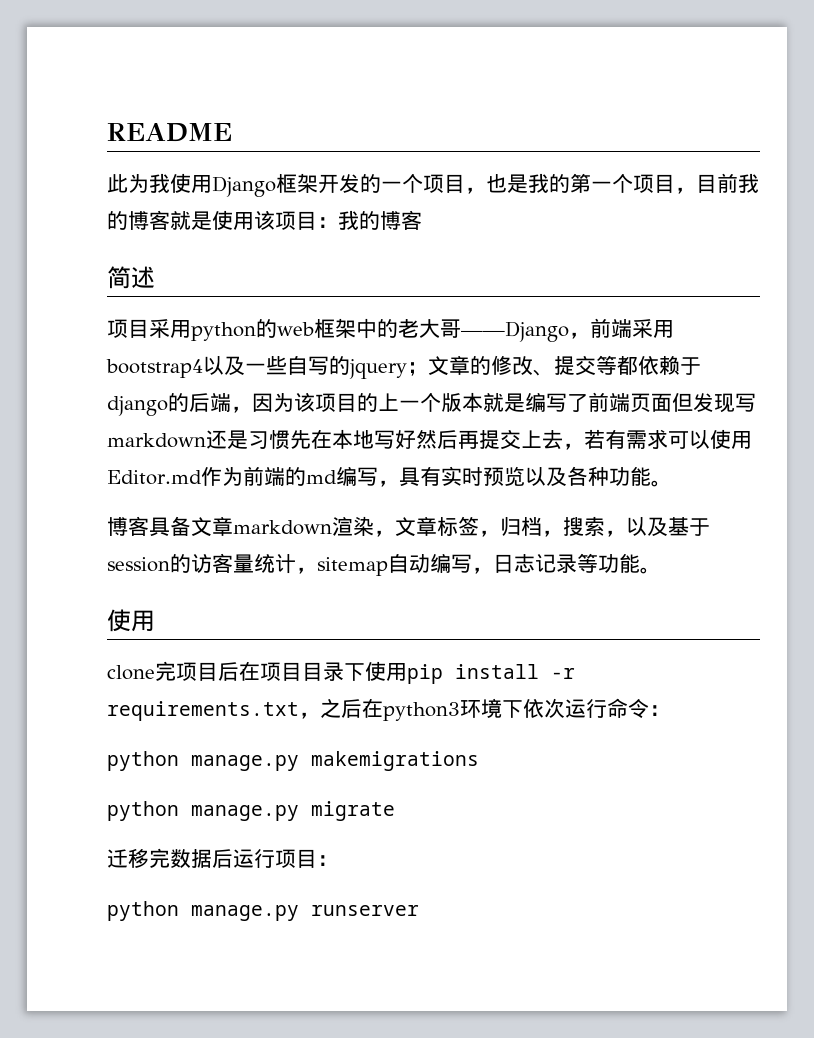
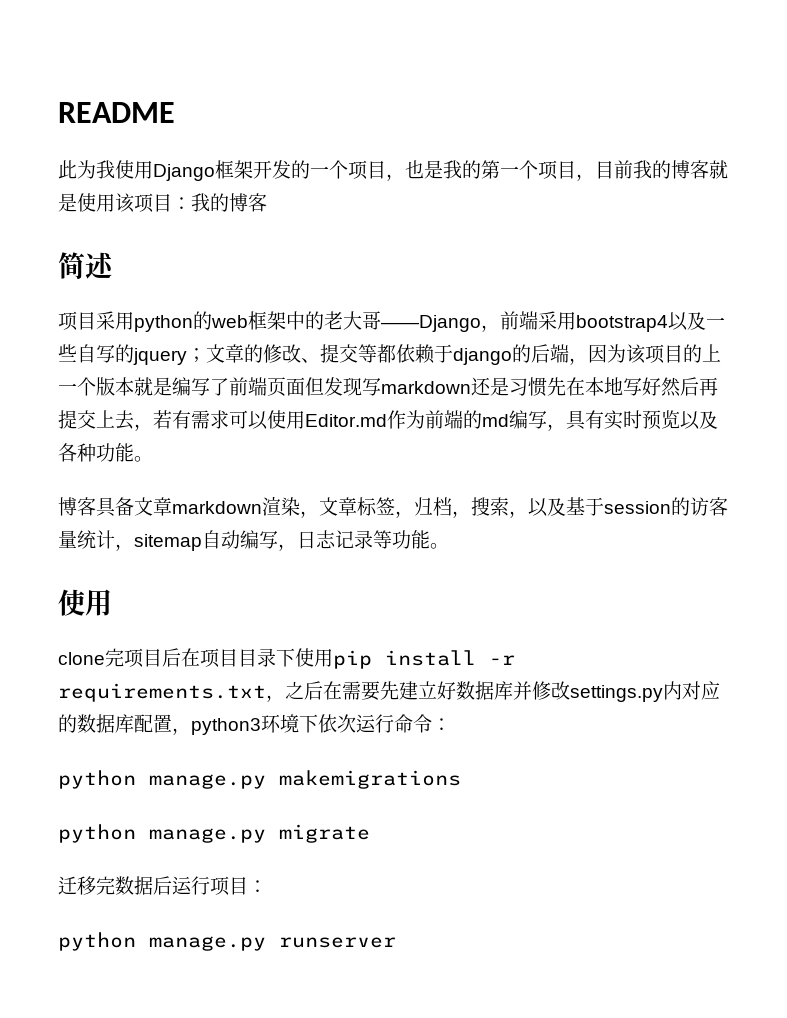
- clone完项目后在项目目录下使用pip install -r requirements.txt，之后在python3环境下依次运行命令：
+ clone完项目后在项目目录下使用pip install -r requirements.txt，之后在需要先建立好数据库并修改settings.py内对应的数据库配置，python3环境下依次运行命令：

